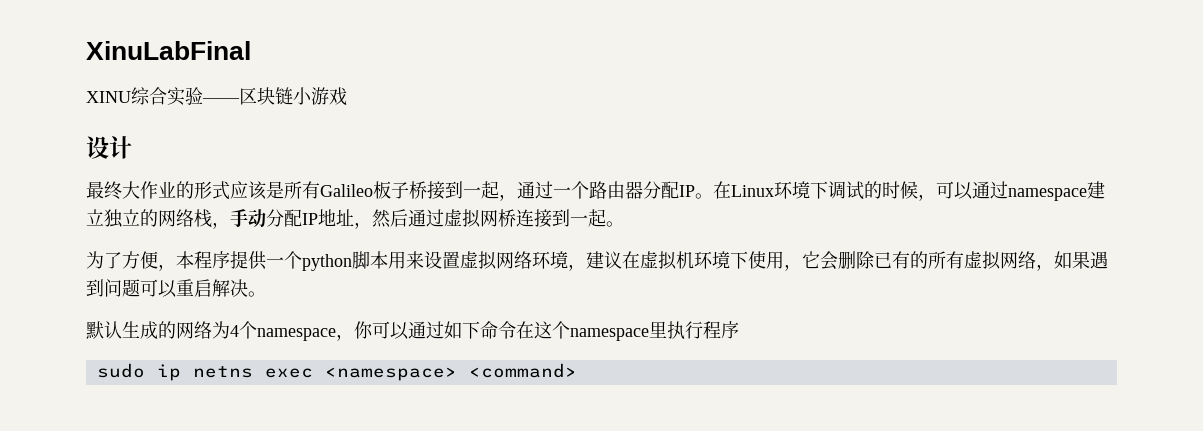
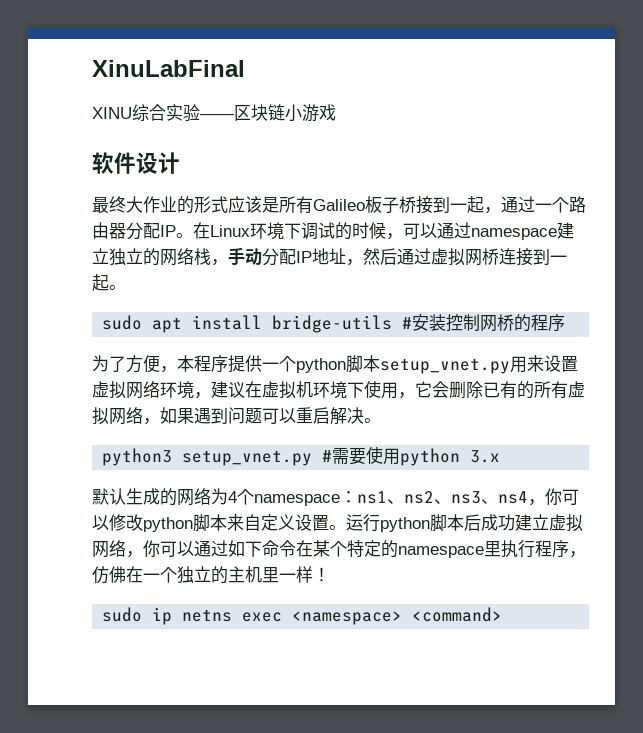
- 设计
+ 软件设计
+ sudo apt install bridge-utils #安装控制网桥的程序
- 为了方便，本程序提供一个python脚本用来设置虚拟网络环境，建议在虚拟机环境下使用，它会删除已有的所有虚拟网络，如果遇到问题可以重启解决。
+ 为了方便，本程序提供一个python脚本setup_vnet.py用来设置虚拟网络环境，建议在虚拟机环境下使用，它会删除已有的所有虚拟网络，如果遇到问题可以重启解决。
+ python3 setup_vnet.py #需要使用python 3.x
- 默认生成的网络为4个namespace，你可以通过如下命令在这个namespace里执行程序
+ 默认生成的网络为4个namespace：ns1、ns2、ns3、ns4，你可以修改python脚本来自定义设置。运行python脚本后成功建立虚拟网络，你可以通过如下命令在某个特定的namespace里执行程序，仿佛在一个独立的主机里一样！

